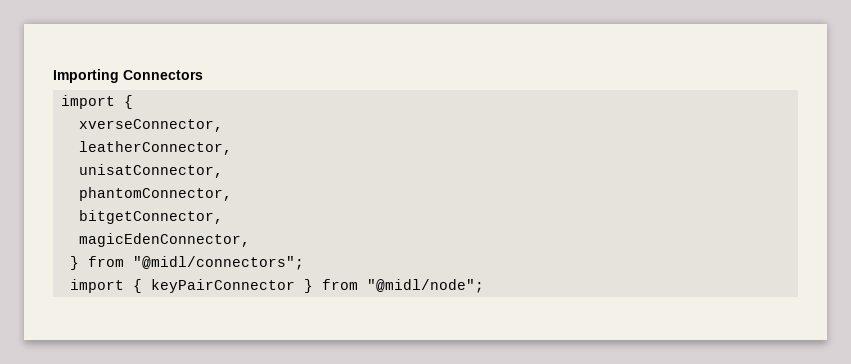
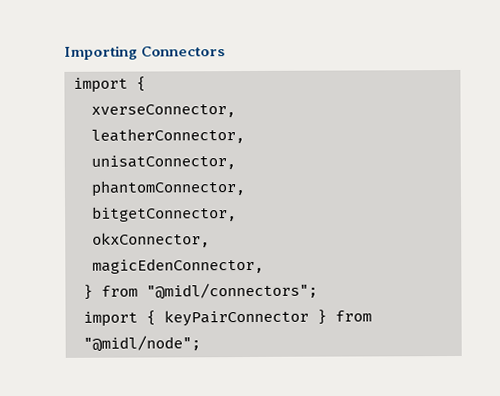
+ okxConnector,

